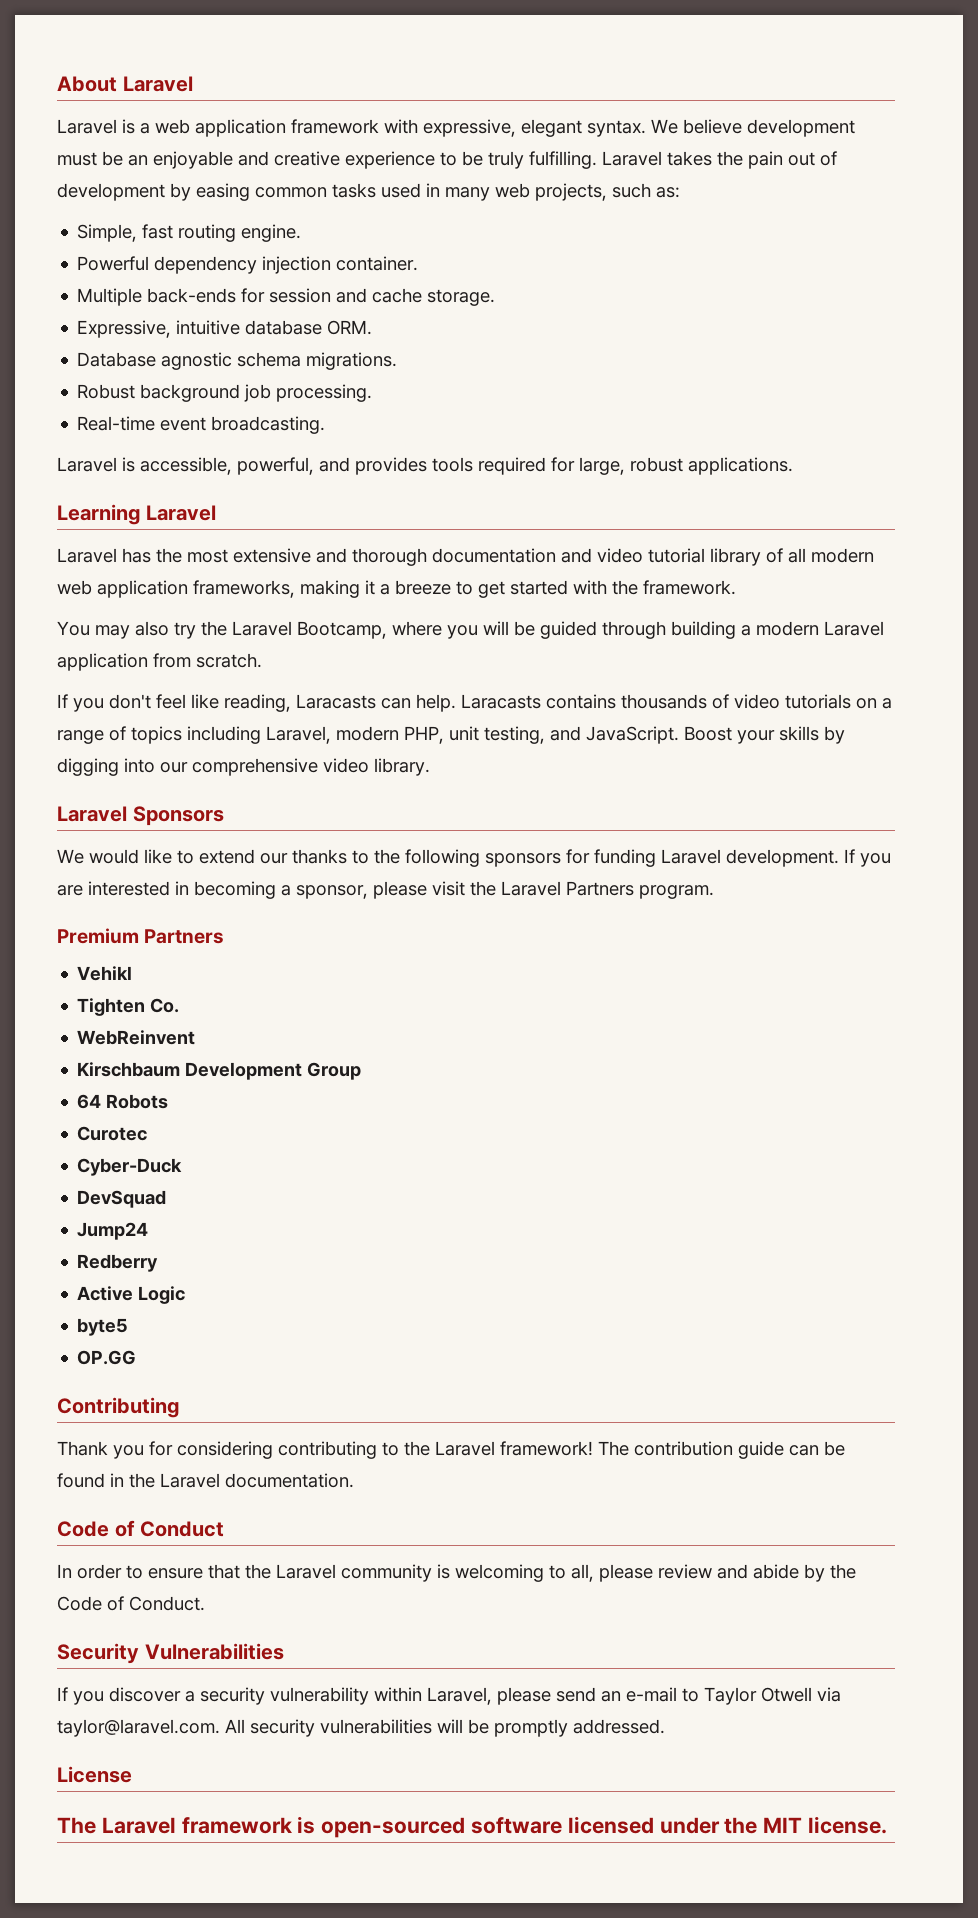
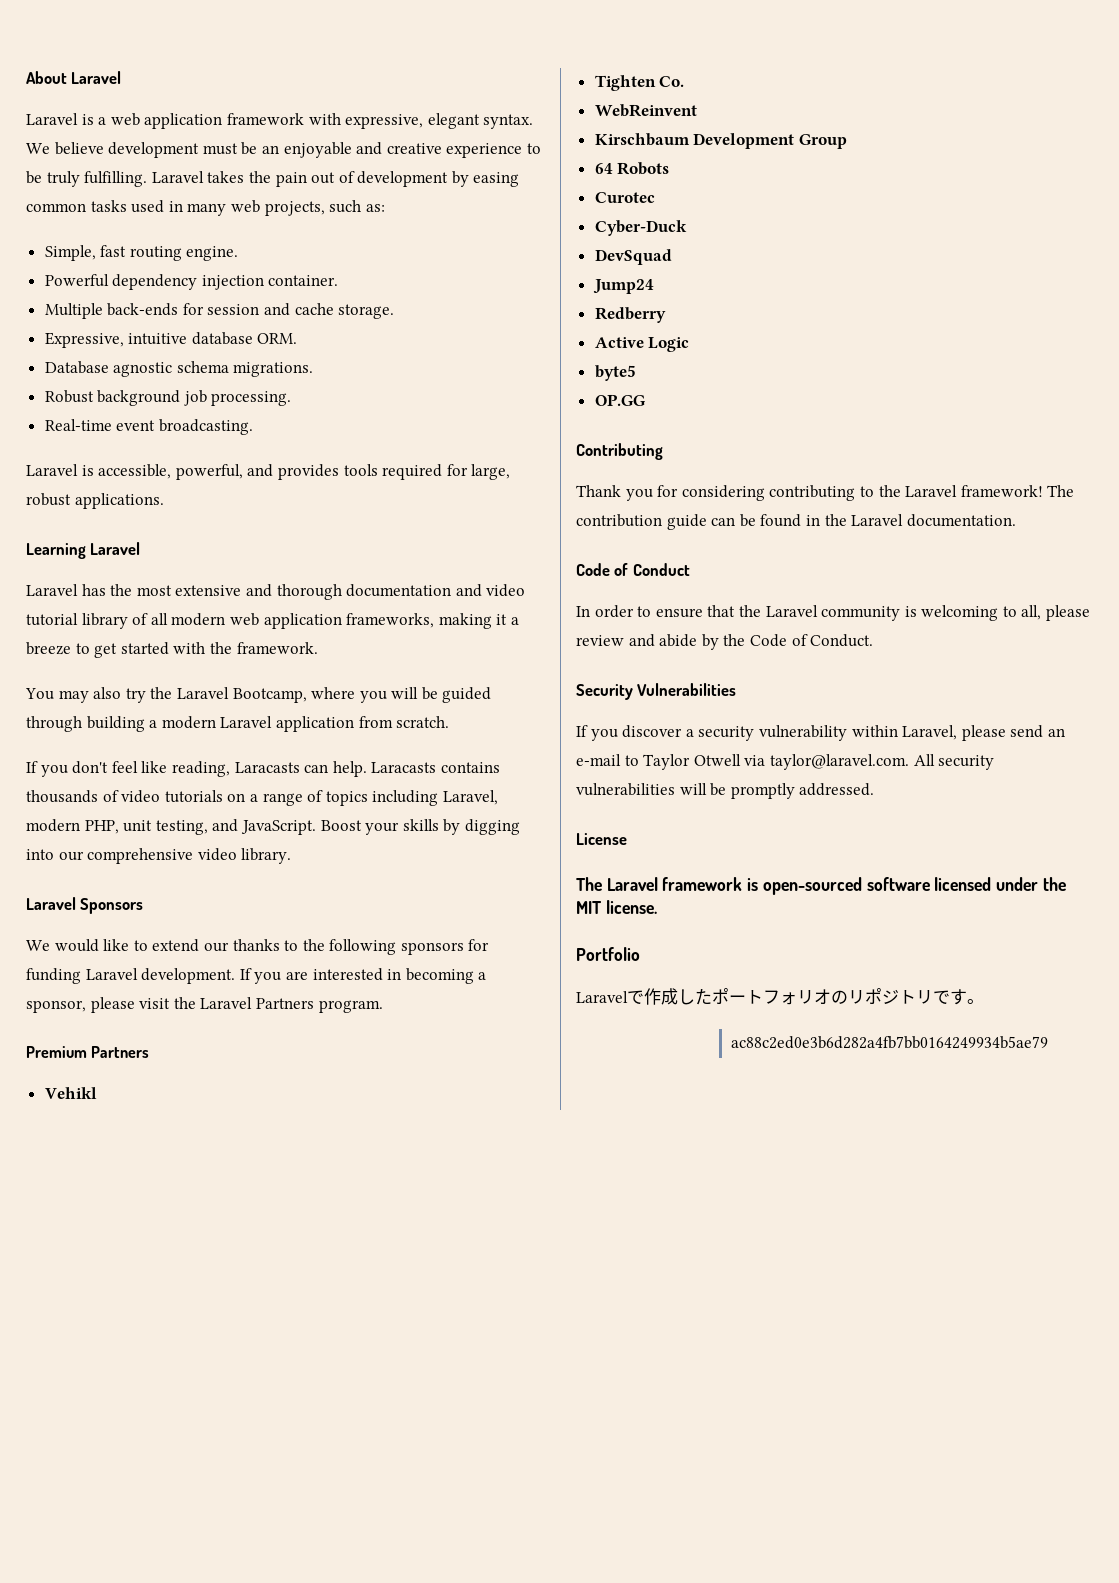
+ Portfolio
+ Laravelで作成したポートフォリオのリポジトリです。
+ ac88c2ed0e3b6d282a4fb7bb0164249934b5ae79

